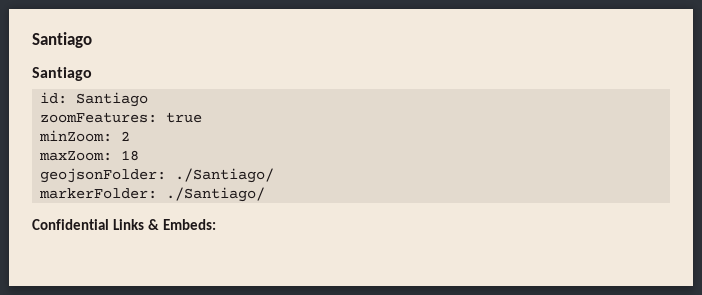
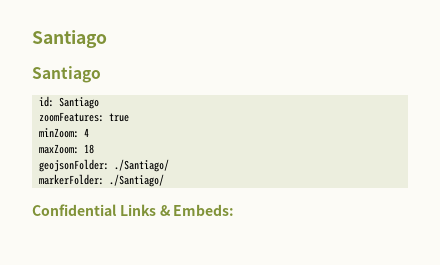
- minZoom: 2
+ minZoom: 4

